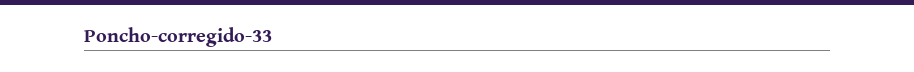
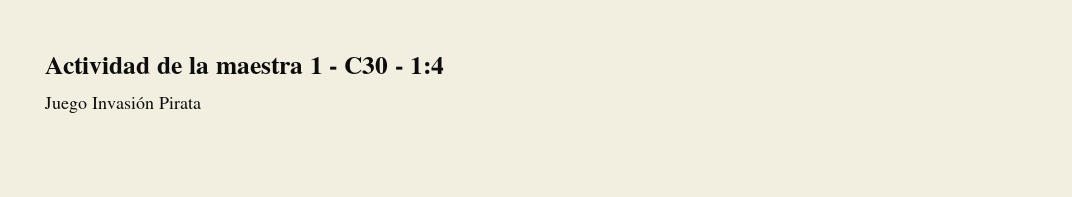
- Poncho-corregido-33
+ Actividad de la maestra 1 - C30 - 1:4
+ Juego Invasión Pirata

